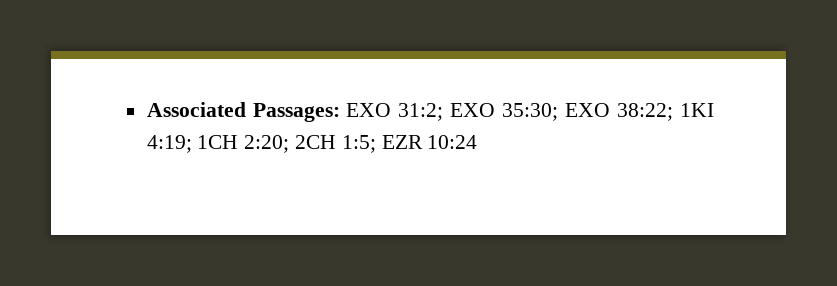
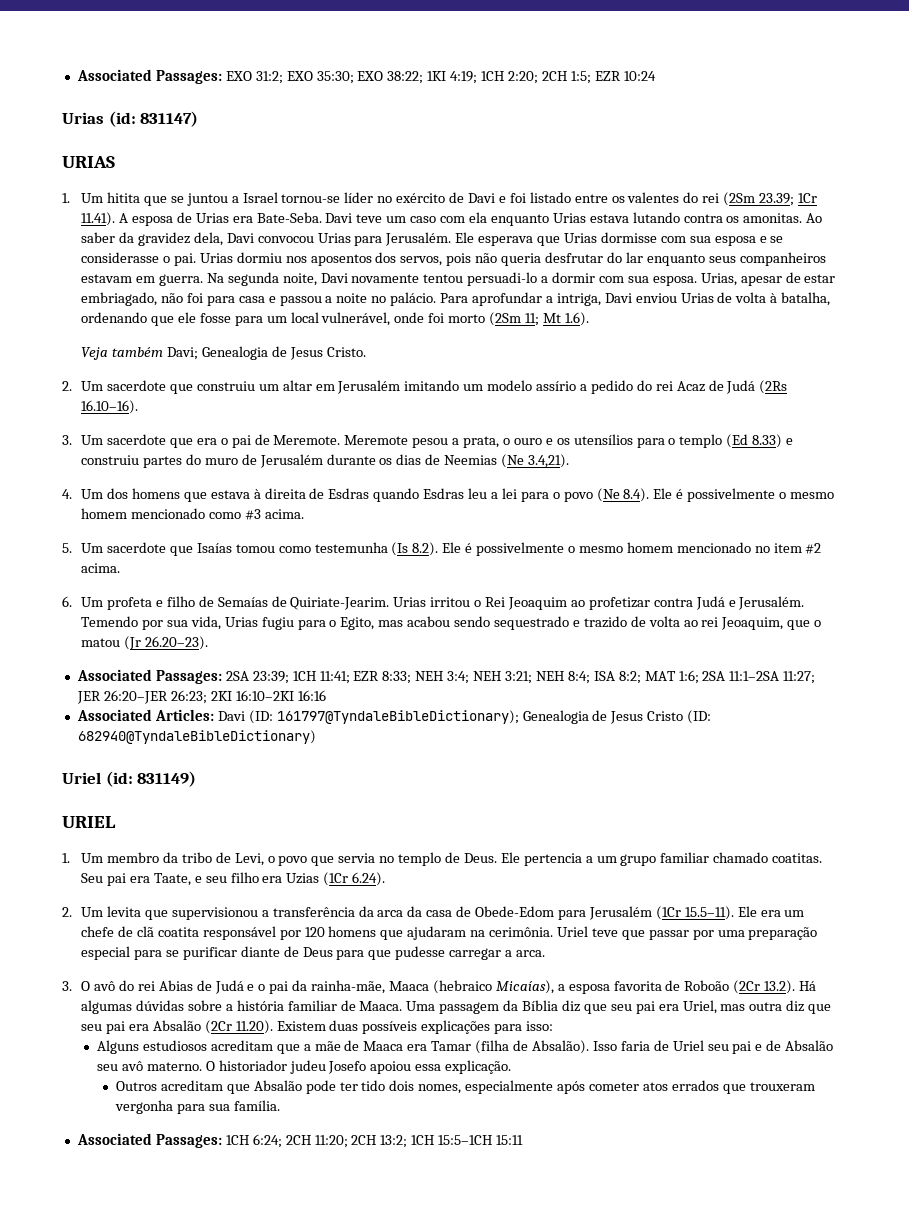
+ Urias (id: 831147)
+ URIAS
+ 1. Um hitita que se juntou a Israel tornou-se líder no exército de Davi e foi listado entre os valentes do rei (2Sm 23.39; 1Cr 11.41). A esposa de Urias era Bate-Seba. Davi teve um caso com ela enquanto Urias estava lutando contra os amonitas. Ao saber da gravidez dela, Davi convocou Urias para Jerusalém. Ele esperava que Urias dormisse com sua esposa e se considerasse o pai. Urias dormiu nos aposentos dos servos, pois não queria desfrutar do lar enquanto seus companheiros estavam em guerra. Na segunda noite, Davi novamente tentou persuadi-lo a dormir com sua esposa. Urias, apesar de estar embriagado, não foi para casa e passou a noite no palácio. Para aprofundar a intriga, Davi enviou Urias de volta à batalha, ordenando que ele fosse para um local vulnerável, onde foi morto (2Sm 11; Mt 1.6).
+ Veja também Davi; Genealogia de Jesus Cristo.
+ 2. Um sacerdote que construiu um altar em Jerusalém imitando um modelo assírio a pedido do rei Acaz de Judá (2Rs 16.10–16).
+ 3. Um sacerdote que era o pai de Meremote. Meremote pesou a prata, o ouro e os utensílios para o templo (Ed 8.33) e construiu partes do muro de Jerusalém durante os dias de Neemias (Ne 3.4,21).
+ 4. Um dos homens que estava à direita de Esdras quando Esdras leu a lei para o povo (Ne 8.4). Ele é possivelmente o mesmo homem mencionado como #3 acima.
+ 5. Um sacerdote que Isaías tomou como testemunha (Is 8.2). Ele é possivelmente o mesmo homem mencionado no item #2 acima.
+ 6. Um profeta e filho de Semaías de Quiriate-Jearim. Urias irritou o Rei Jeoaquim ao profetizar contra Judá e Jerusalém. Temendo por sua vida, Urias fugiu para o Egito, mas acabou sendo sequestrado e trazido de volta ao rei Jeoaquim, que o matou (Jr 26.20–23).
+ Associated Passages: 2SA 23:39; 1CH 11:41; EZR 8:33; NEH 3:4; NEH 3:21; NEH 8:4; ISA 8:2; MAT 1:6; 2SA 11:1–2SA 11:27; JER 26:20–JER 26:23; 2KI 16:10–2KI 16:16
+ Associated Articles: Davi (ID: 161797@TyndaleBibleDictionary); Genealogia de Jesus Cristo (ID: 682940@TyndaleBibleDictionary)
+ Uriel (id: 831149)
+ URIEL
+ 1. Um membro da tribo de Levi, o povo que servia no templo de Deus. Ele pertencia a um grupo familiar chamado coatitas. Seu pai era Taate, e seu filho era Uzias (1Cr 6.24).
+ 2. Um levita que supervisionou a transferência da arca da casa de Obede-Edom para Jerusalém (1Cr 15.5–11). Ele era um chefe de clã coatita responsável por 120 homens que ajudaram na cerimônia. Uriel teve que passar por uma preparação especial para se purificar diante de Deus para que pudesse carregar a arca.
+ 3. O avô do rei Abias de Judá e o pai da rainha-mãe, Maaca (hebraico Micaías), a esposa favorita de Roboão (2Cr 13.2). Há algumas dúvidas sobre a história familiar de Maaca. Uma passagem da Bíblia diz que seu pai era Uriel, mas outra diz que seu pai era Absalão (2Cr 11.20). Existem duas possíveis explicações para isso:
+ Alguns estudiosos acreditam que a mãe de Maaca era Tamar (filha de Absalão). Isso faria de Uriel seu pai e de Absalão seu avô materno. O historiador judeu Josefo apoiou essa explicação.
+ Outros acreditam que Absalão pode ter tido dois nomes, especialmente após cometer atos errados que trouxeram vergonha para sua família.
+ Associated Passages: 1CH 6:24; 2CH 11:20; 2CH 13:2; 1CH 15:5–1CH 15:11

